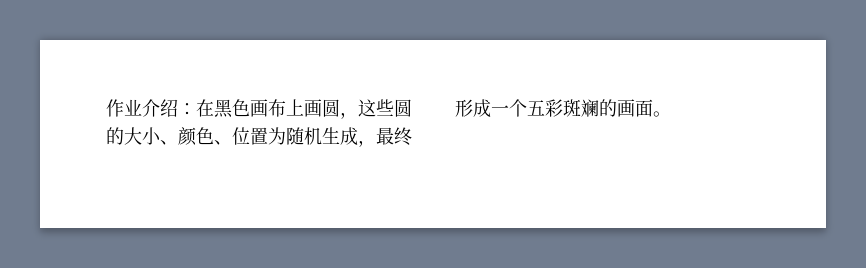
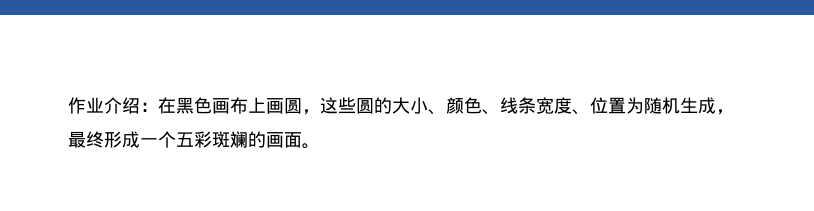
- 作业介绍：在黑色画布上画圆，这些圆的大小、颜色、位置为随机生成，最终形成一个五彩斑斓的画面。
+ 作业介绍：在黑色画布上画圆，这些圆的大小、颜色、线条宽度、位置为随机生成，最终形成一个五彩斑斓的画面。

